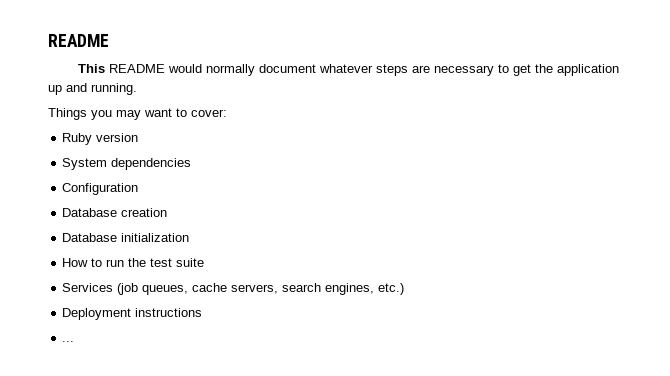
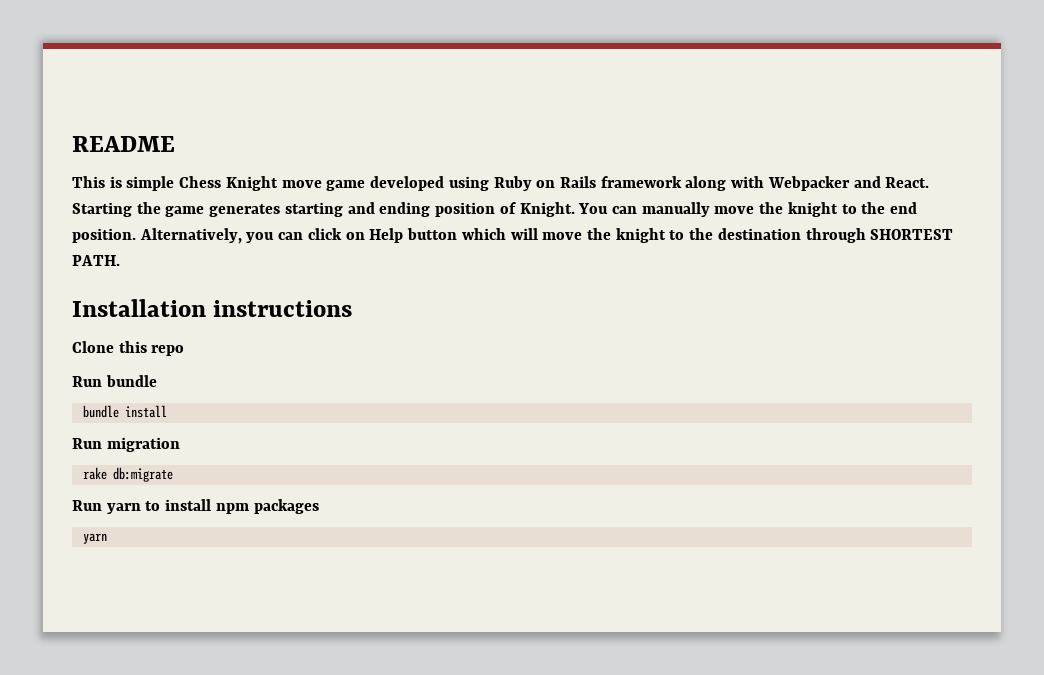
- This README would normally document whatever steps are necessary to get the application up and running.
- Things you may want to cover:
- Ruby version
- System dependencies
- Configuration
- Database creation
- Database initialization
- How to run the test suite
- Services (job queues, cache servers, search engines, etc.)
- Deployment instructions
- ...
+ This is simple Chess Knight move game developed using Ruby on Rails framework along with Webpacker and React. Starting the game generates starting and ending position of Knight. You can manually move the knight to the end position. Alternatively, you can click on Help button which will move the knight to the destination through SHORTEST PATH.
+ Installation instructions
+ Clone this repo
+ Run bundle
+ bundle install
+ Run migration
+ rake db:migrate
+ Run yarn to install npm packages
+ yarn

